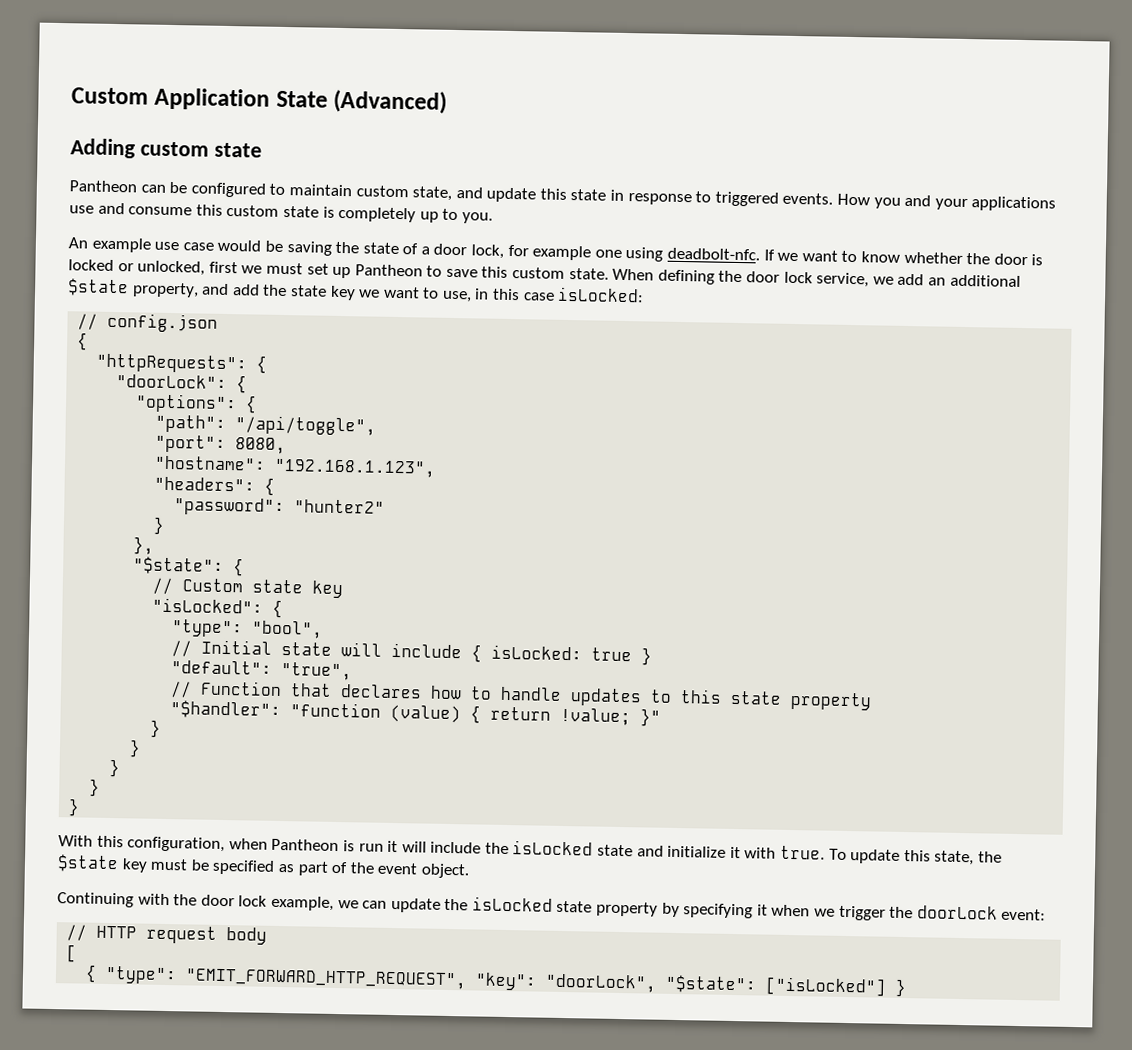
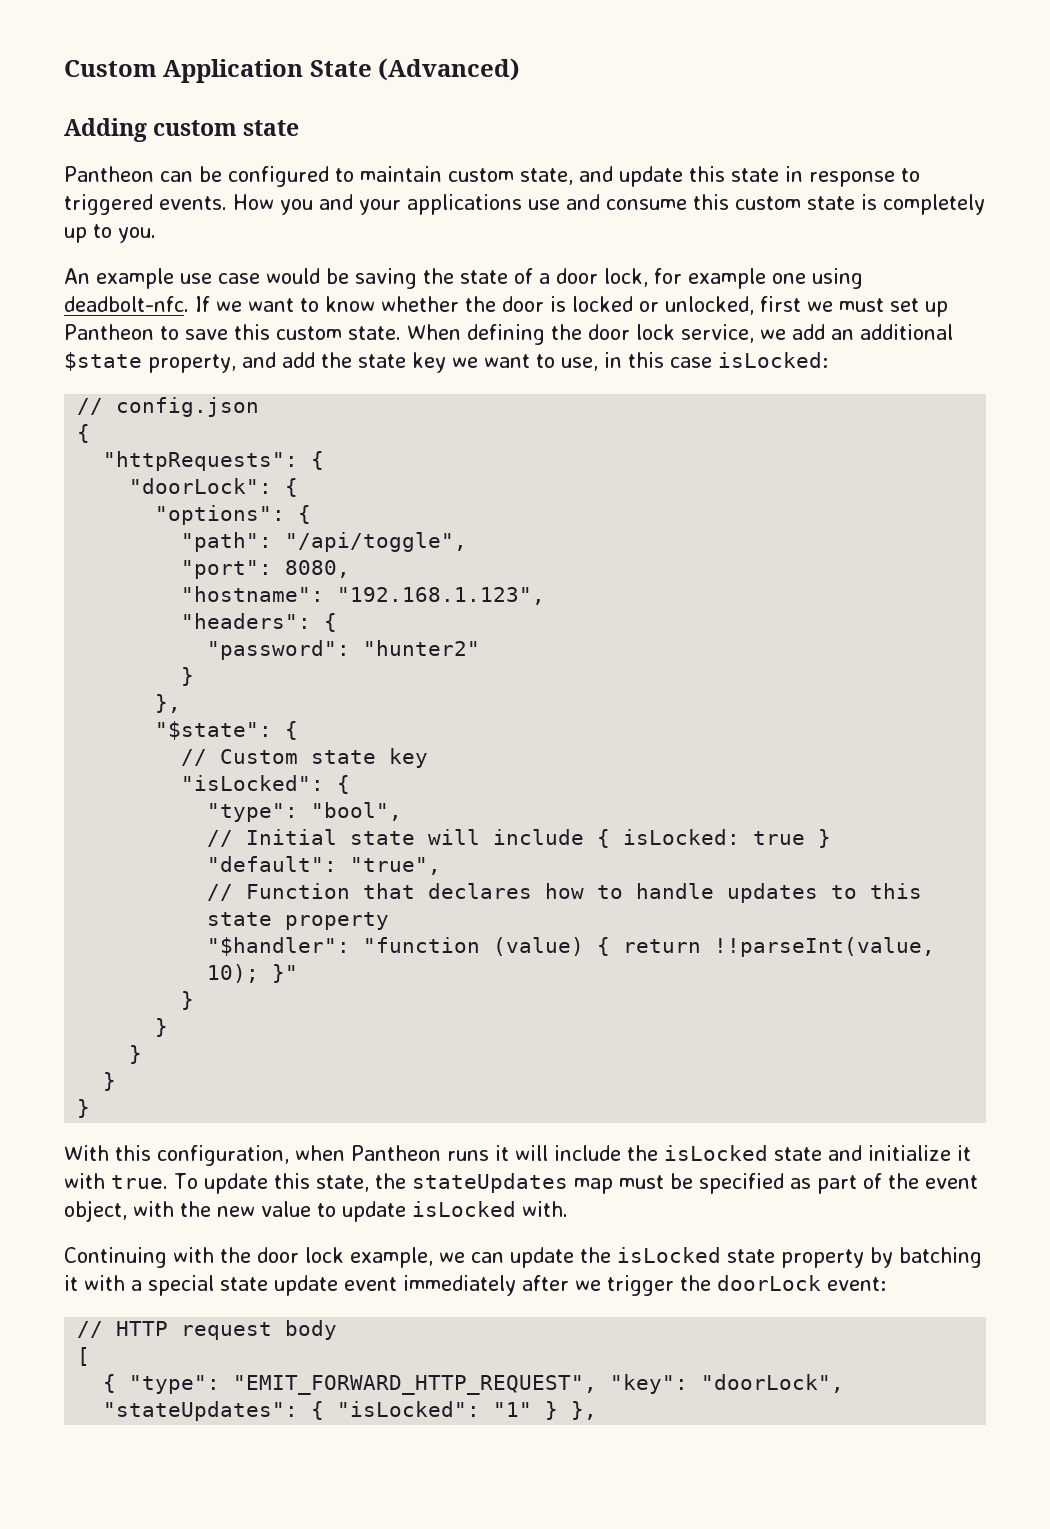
- "$handler": "function (value) { return !value; }"
+ "$handler": "function (value) { return !!parseInt(value, 10); }"
- With this configuration, when Pantheon is run it will include the isLocked state and initialize it with true.
+ With this configuration, when Pantheon runs it will include the isLocked state and initialize it with true.
- To update this state, the $state key must be specified as part of the event object.
+ To update this state, the stateUpdates map must be specified as part of the event object, with the new value to update isLocked with.
- Continuing with the door lock example, we can update the isLocked state property by specifying it when we trigger the doorLock event:
+ Continuing with the door lock example, we can update the isLocked state property by batching it with a special state update event immediately after we trigger the doorLock event:
- { "type": "EMIT_FORWARD_HTTP_REQUEST", "key": "doorLock", "$state": ["isLocked"] }
+ { "type": "EMIT_FORWARD_HTTP_REQUEST", "key": "doorLock", "stateUpdates": { "isLocked": "1" } },

